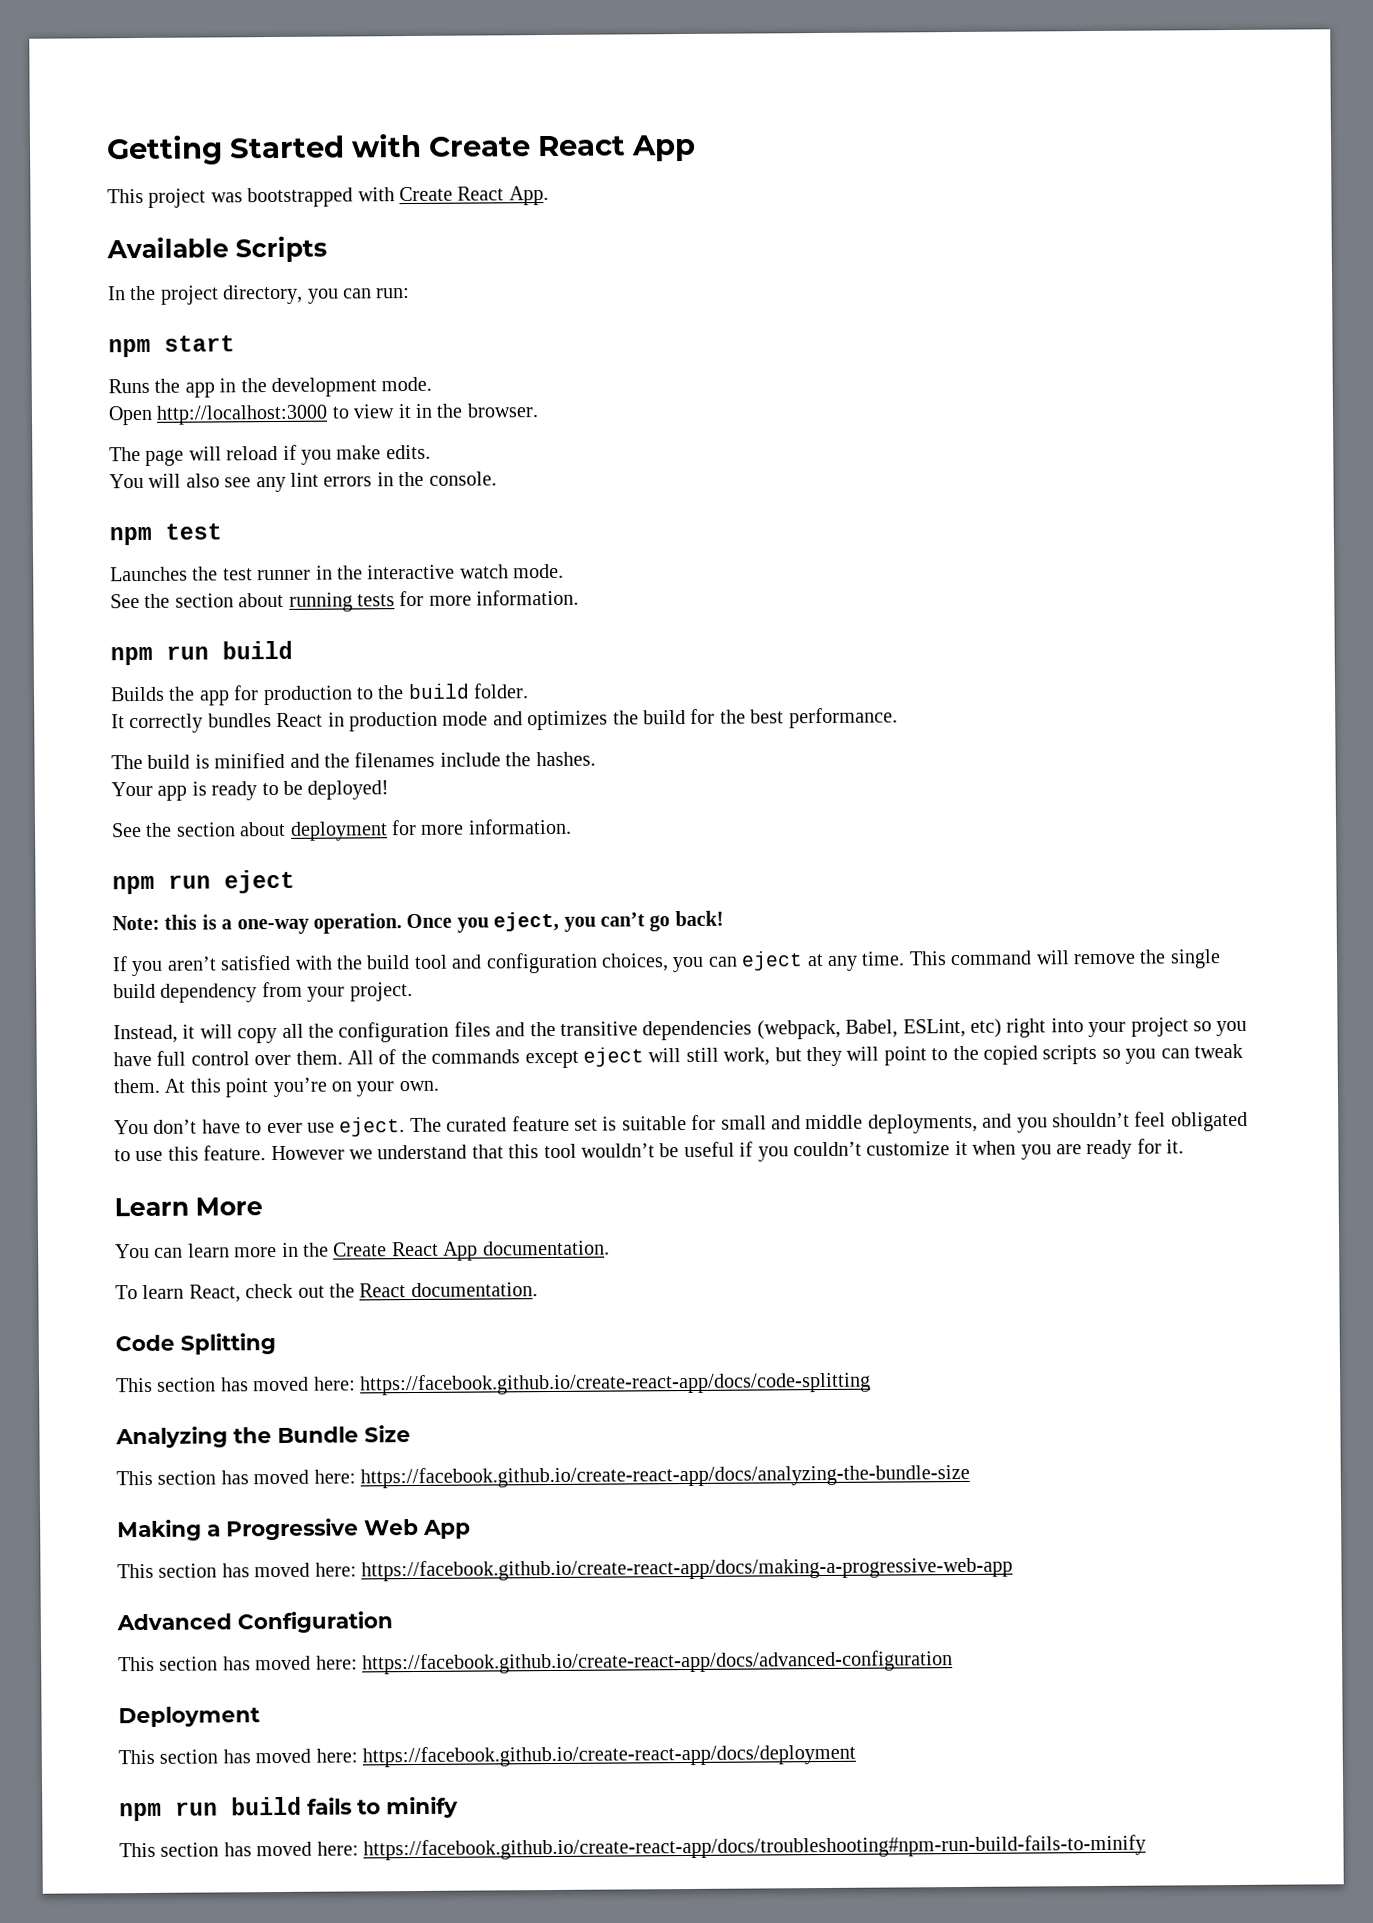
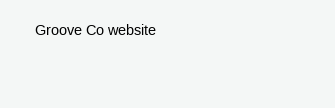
- Getting Started with Create React App
- This project was bootstrapped with Create React App.
- Available Scripts
- In the project directory, you can run:
- npm start
- Runs the app in the development mode.
- Open http://localhost:3000 to view it in the browser.
- The page will reload if you make edits.
- You will also see any lint errors in the console.
- npm test
- Launches the test runner in the interactive watch mode.
- See the section about running tests for more information.
- npm run build
- Builds the app for production to the build folder.
- It correctly bundles React in production mode and optimizes the build for the best performance.
- The build is minified and the filenames include the hashes.
- Your app is ready to be deployed!
- See the section about deployment for more information.
- npm run eject
- Note: this is a one-way operation. Once you eject, you can’t go back!
- If you aren’t satisfied with the build tool and configuration choices, you can eject at any time. This command will remove the single build dependency from your project.
- Instead, it will copy all the configuration files and the transitive dependencies (webpack, Babel, ESLint, etc) right into your project so you have full control over them. All of the commands except eject will still work, but they will point to the copied scripts so you can tweak them. At this point you’re on your own.
- You don’t have to ever use eject. The curated feature set is suitable for small and middle deployments, and you shouldn’t feel obligated to use this feature. However we understand that this tool wouldn’t be useful if you couldn’t customize it when you are ready for it.
- Learn More
- You can learn more in the Create React App documentation.
- To learn React, check out the React documentation.
- Code Splitting
- This section has moved here: https://facebook.github.io/create-react-app/docs/code-splitting
- Analyzing the Bundle Size
- This section has moved here: https://facebook.github.io/create-react-app/docs/analyzing-the-bundle-size
- Making a Progressive Web App
- This section has moved here: https://facebook.github.io/create-react-app/docs/making-a-progressive-web-app
- Advanced Configuration
- This section has moved here: https://facebook.github.io/create-react-app/docs/advanced-configuration
- Deployment
- This section has moved here: https://facebook.github.io/create-react-app/docs/deployment
- npm run build fails to minify
- This section has moved here: https://facebook.github.io/create-react-app/docs/troubleshooting#npm-run-build-fails-to-minify
+ Groove Co website

